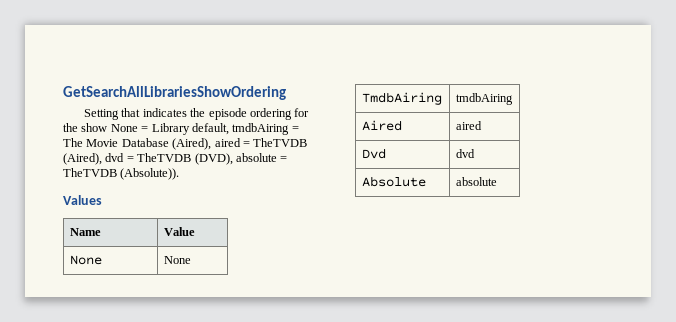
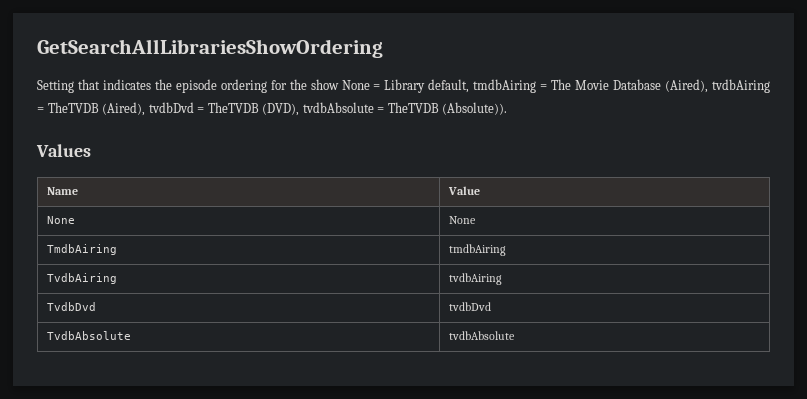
- Setting that indicates the episode ordering for the show None = Library default, tmdbAiring = The Movie Database (Aired), aired = TheTVDB (Aired), dvd = TheTVDB (DVD), absolute = TheTVDB (Absolute)).
+ Setting that indicates the episode ordering for the show None = Library default, tmdbAiring = The Movie Database (Aired), tvdbAiring = TheTVDB (Aired), tvdbDvd = TheTVDB (DVD), tvdbAbsolute = TheTVDB (Absolute)).
- Aired | aired
- Dvd | dvd
- Absolute | absolute
+ TvdbAiring | tvdbAiring
+ TvdbDvd | tvdbDvd
+ TvdbAbsolute | tvdbAbsolute

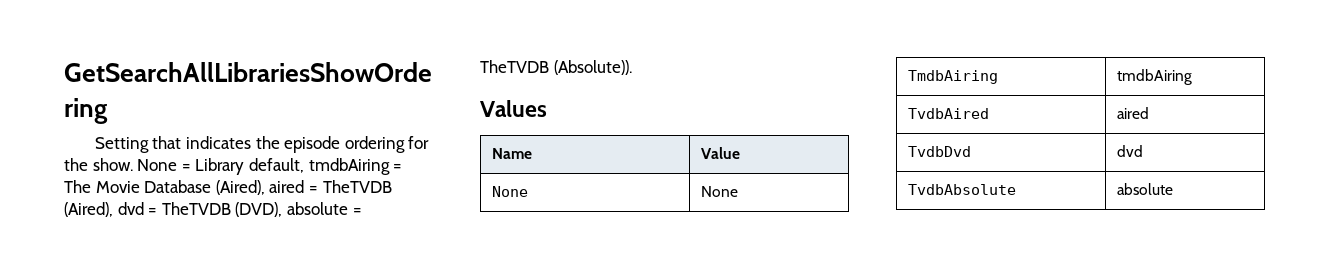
- Setting that indicates the episode ordering for the show None = Library default, tmdbAiring = The Movie Database (Aired), tvdbAiring = TheTVDB (Aired), tvdbDvd = TheTVDB (DVD), tvdbAbsolute = TheTVDB (Absolute)).
+ Setting that indicates the episode ordering for the show. None = Library default, tmdbAiring = The Movie Database (Aired), aired = TheTVDB (Aired), dvd = TheTVDB (DVD), absolute = TheTVDB (Absolute)).
- TvdbAiring | tvdbAiring
+ TvdbAired | aired
- TvdbDvd | tvdbDvd
+ TvdbDvd | dvd
- TvdbAbsolute | tvdbAbsolute
+ TvdbAbsolute | absolute

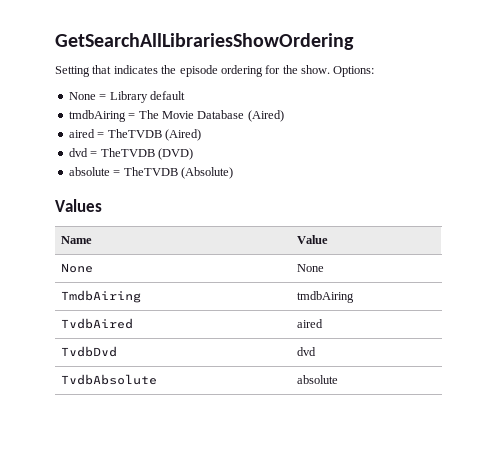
- Setting that indicates the episode ordering for the show. None = Library default, tmdbAiring = The Movie Database (Aired), aired = TheTVDB (Aired), dvd = TheTVDB (DVD), absolute = TheTVDB (Absolute)).
+ Setting that indicates the episode ordering for the show. Options:
+ None = Library default
+ tmdbAiring = The Movie Database (Aired)
+ aired = TheTVDB (Aired)
+ dvd = TheTVDB (DVD)
+ absolute = TheTVDB (Absolute)

